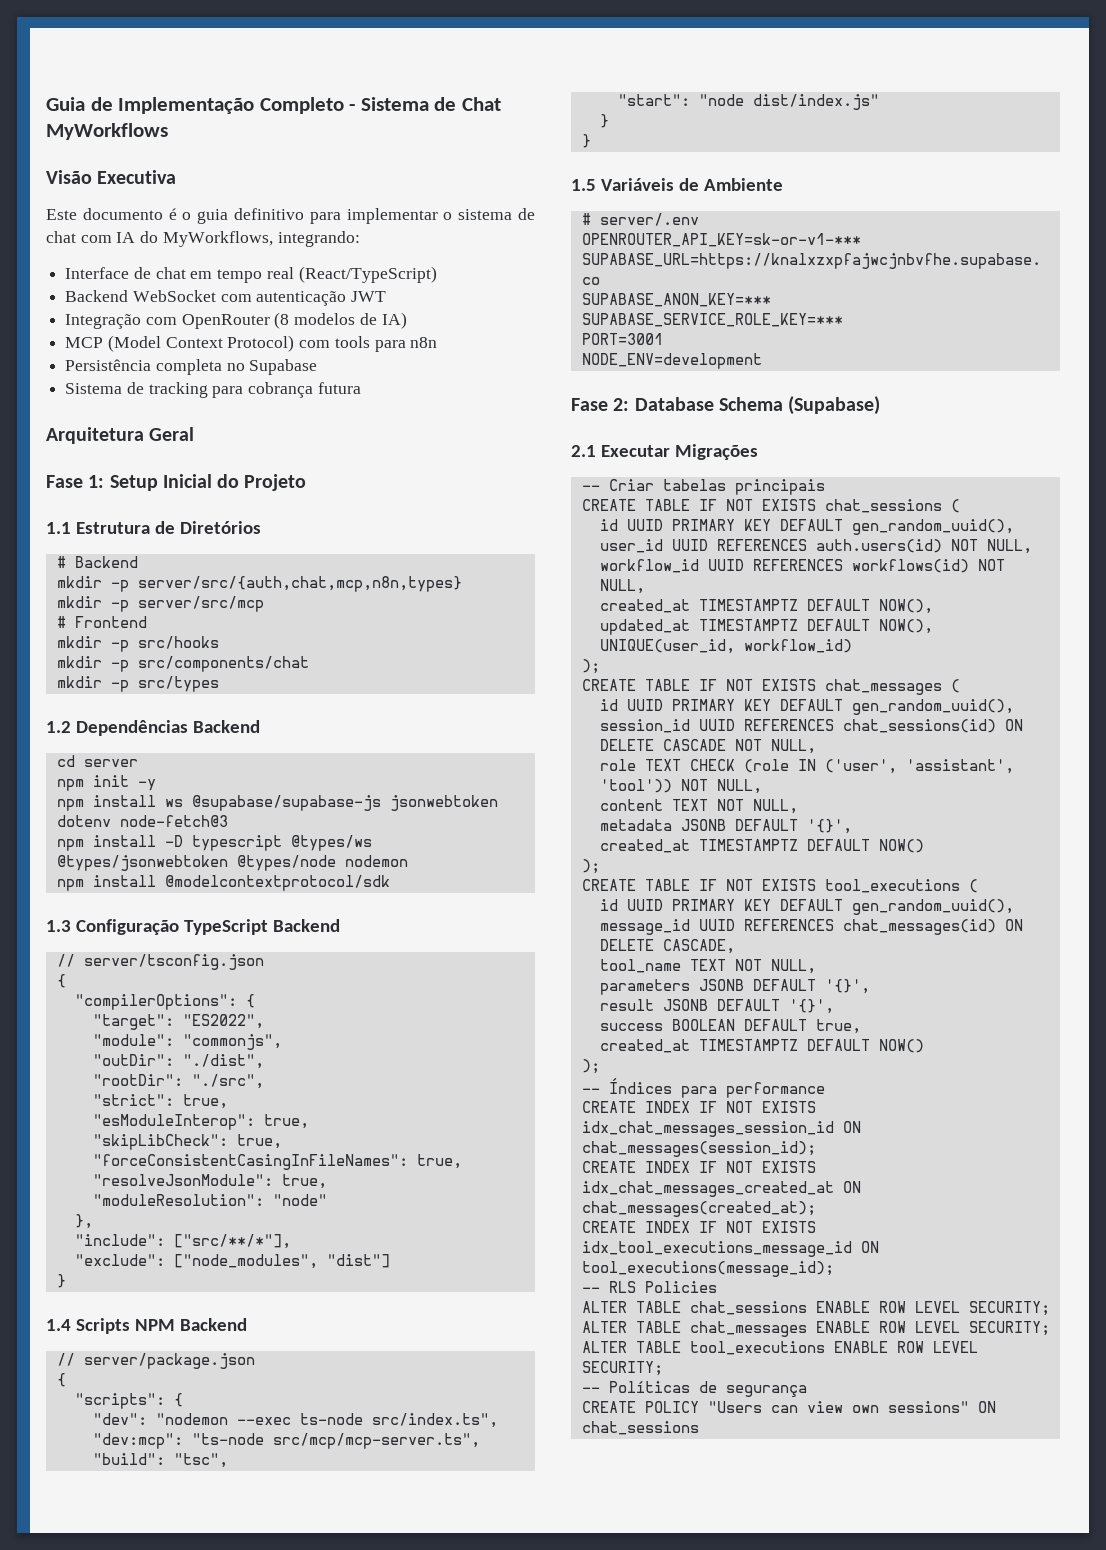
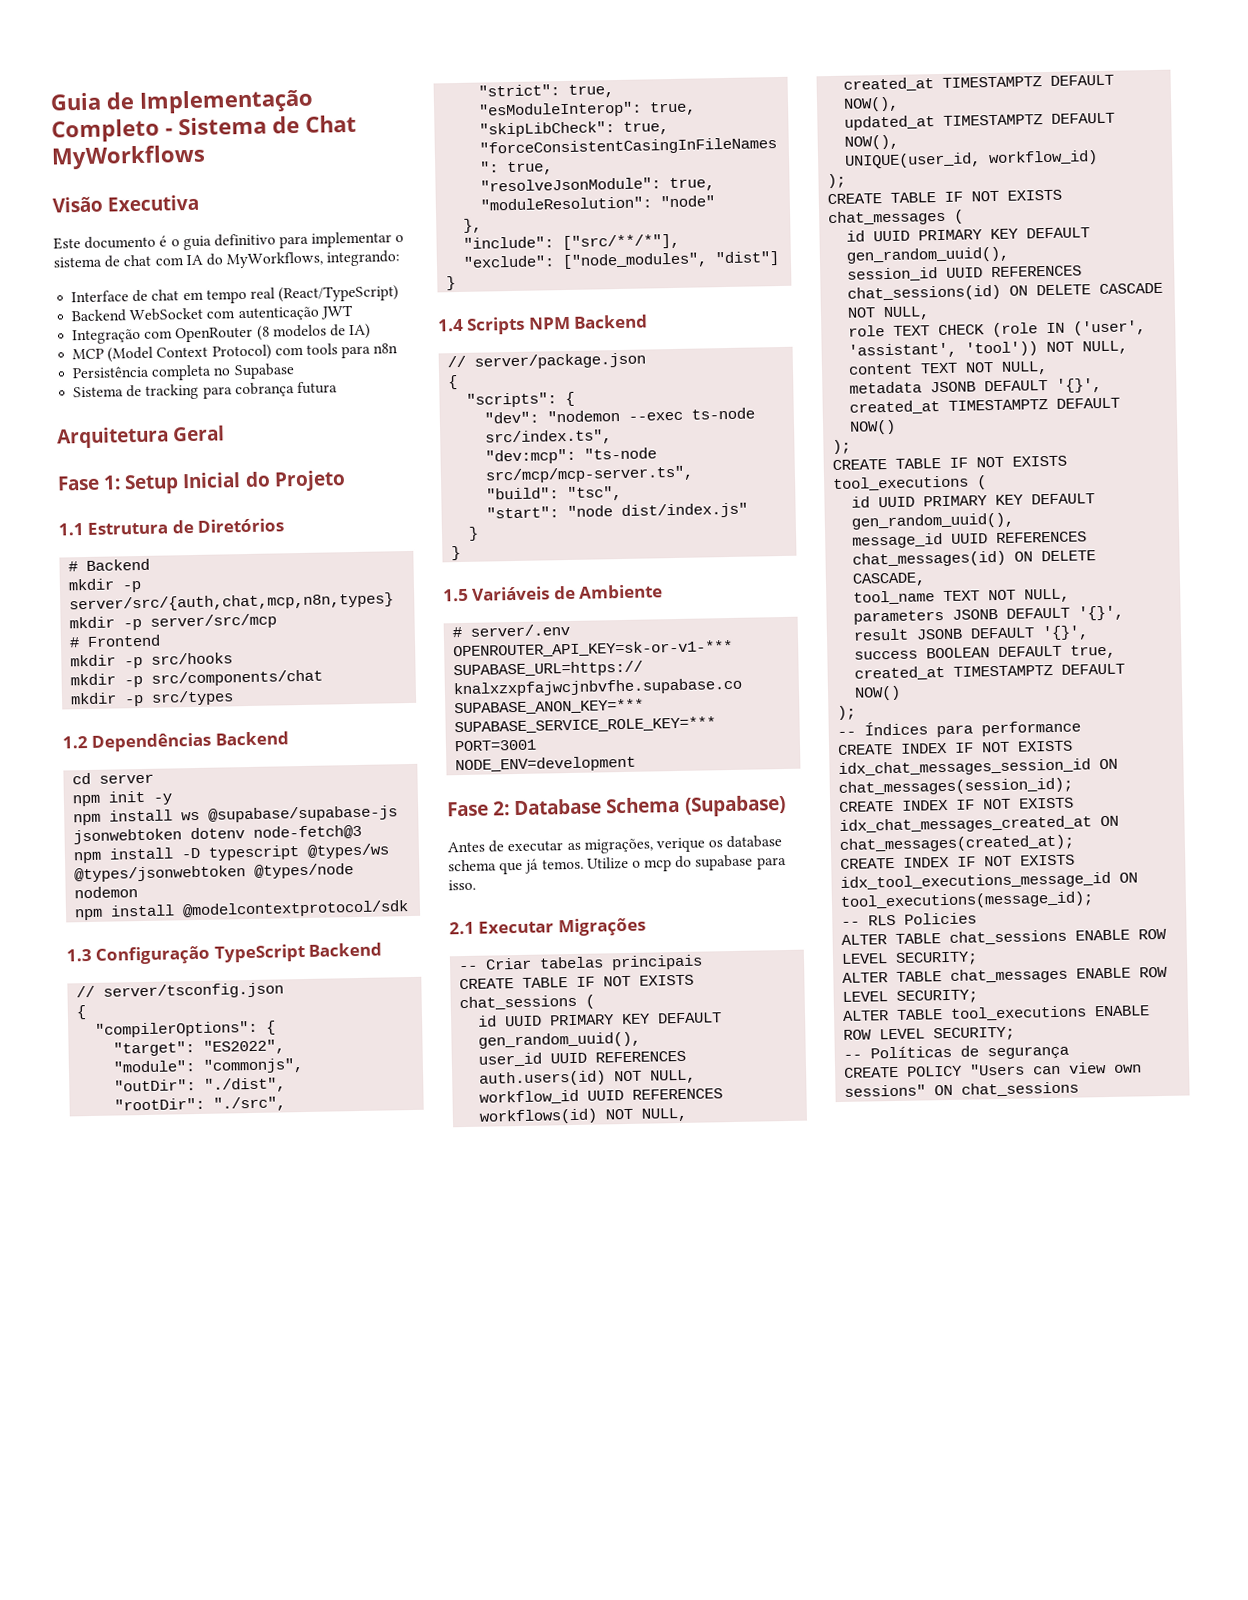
+ Antes de executar as migrações, verique os database schema que já temos. Utilize o mcp do supabase para isso.

